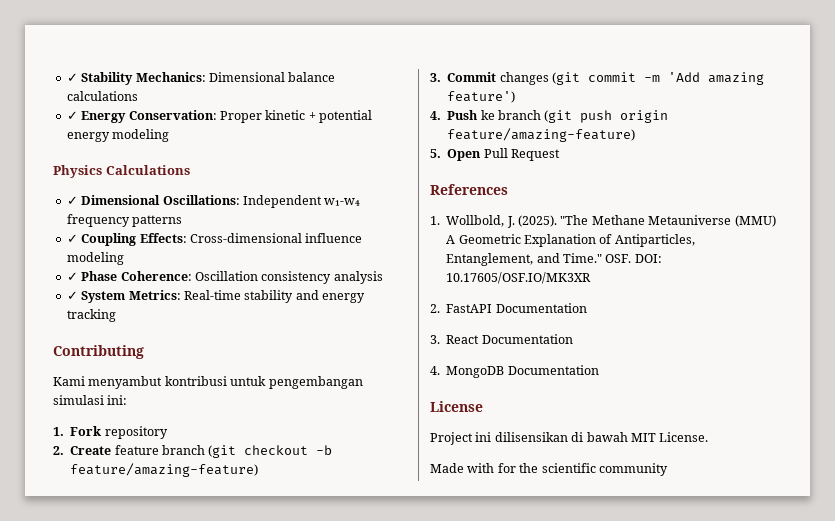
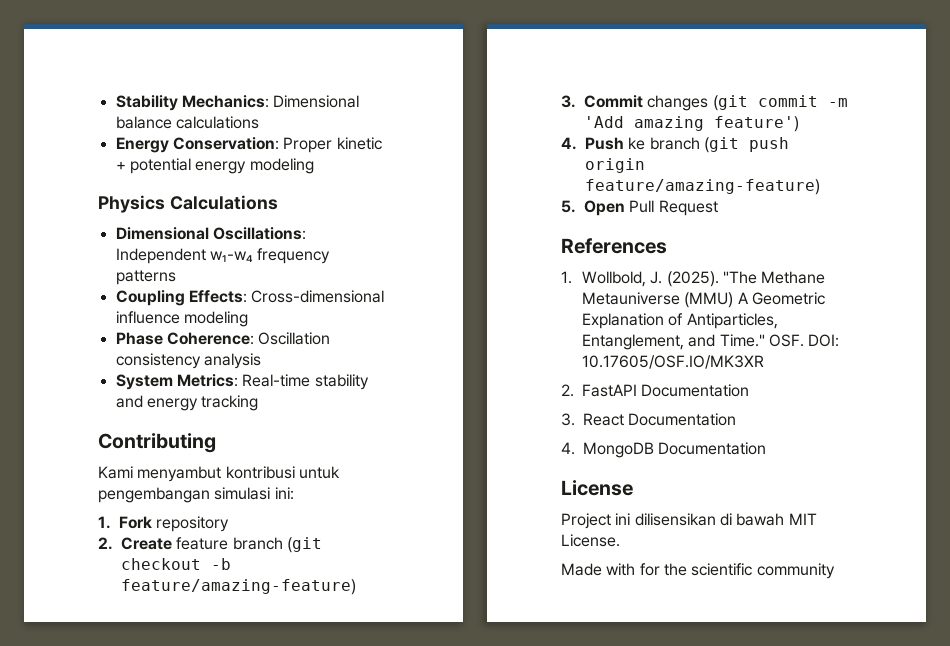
- ✓ Stability Mechanics: Dimensional balance calculations
+ Stability Mechanics: Dimensional balance calculations
- ✓ Energy Conservation: Proper kinetic + potential energy modeling
+ Energy Conservation: Proper kinetic + potential energy modeling
- ✓ Dimensional Oscillations: Independent w₁-w₄ frequency patterns
+ Dimensional Oscillations: Independent w₁-w₄ frequency patterns
- ✓ Coupling Effects: Cross-dimensional influence modeling
+ Coupling Effects: Cross-dimensional influence modeling
- ✓ Phase Coherence: Oscillation consistency analysis
+ Phase Coherence: Oscillation consistency analysis
- ✓ System Metrics: Real-time stability and energy tracking
+ System Metrics: Real-time stability and energy tracking

